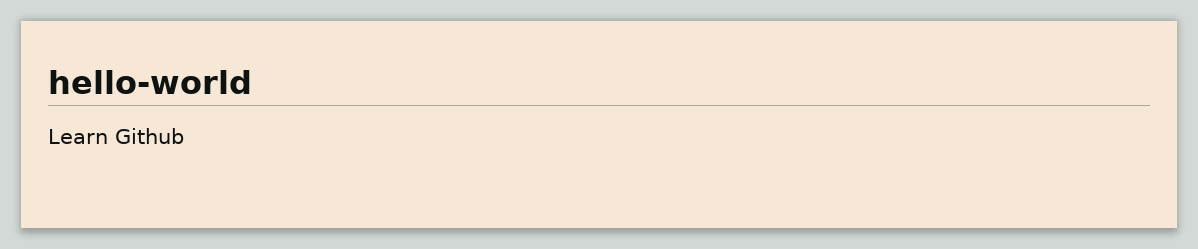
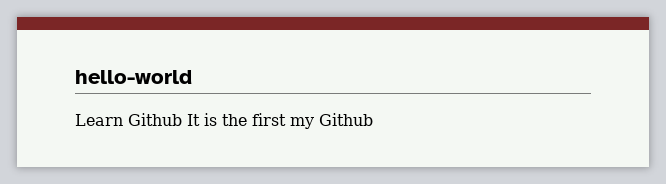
- Learn Github
+ Learn Github It is the first my Github

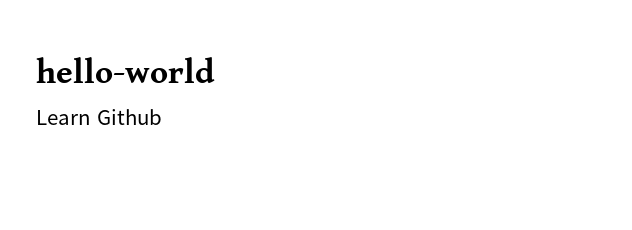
- Learn Github It is the first my Github
+ Learn Github

